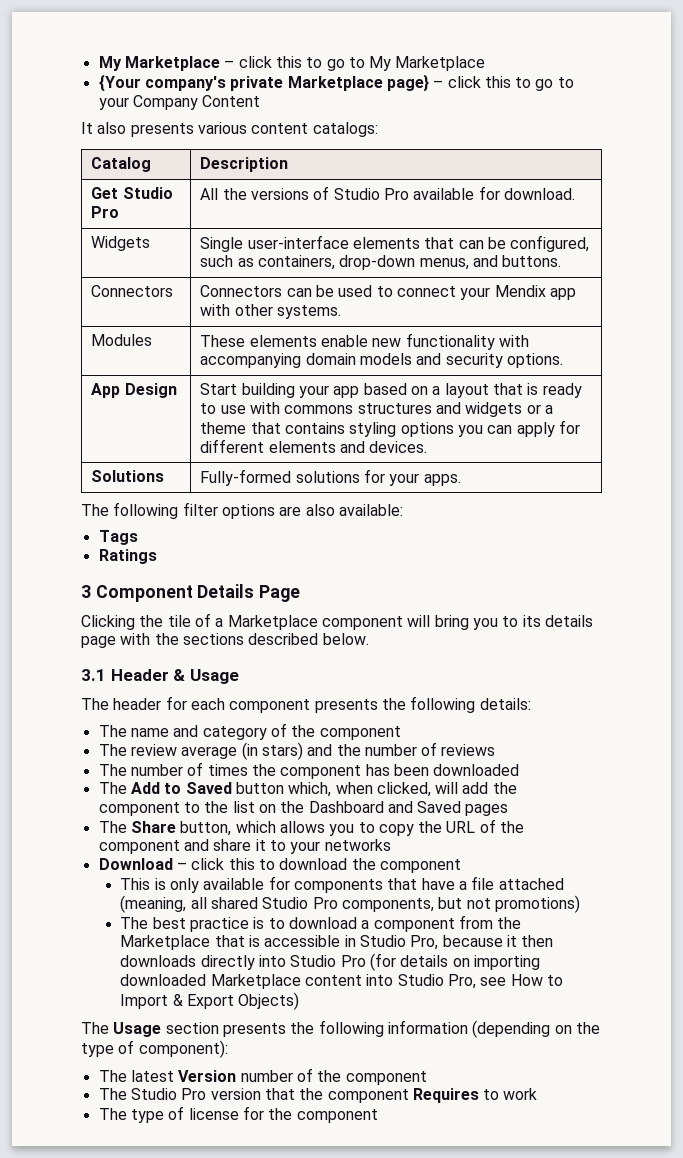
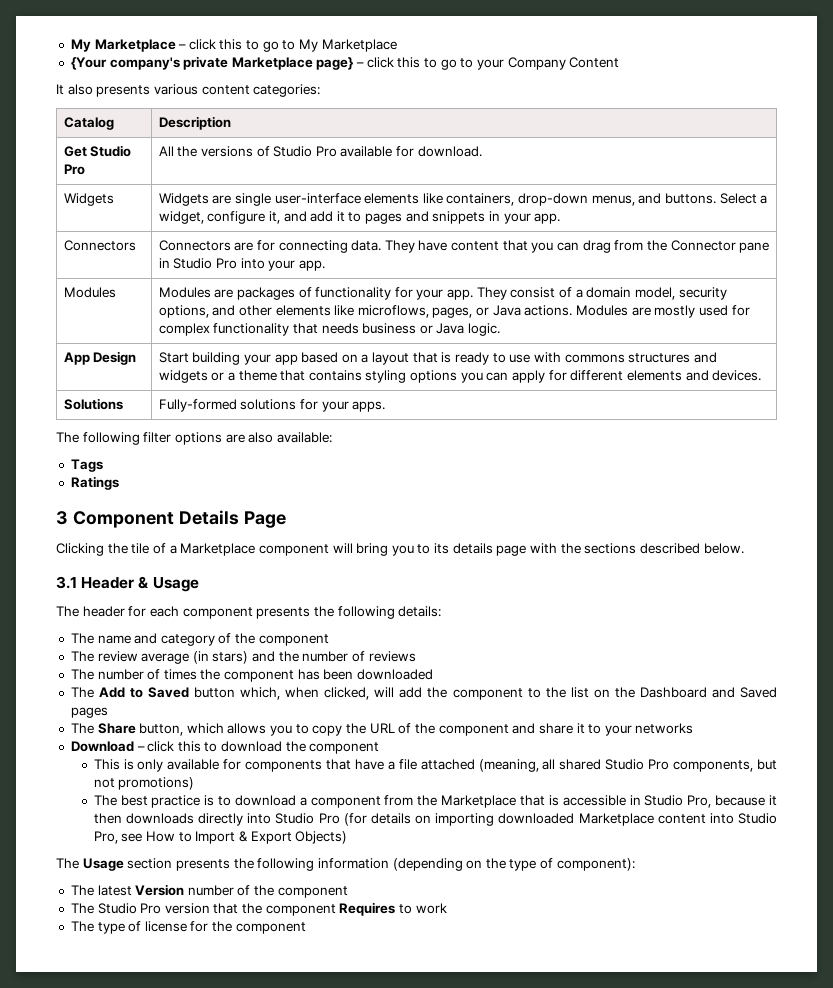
- It also presents various content catalogs:
+ It also presents various content categories:
- Widgets | Single user-interface elements that can be configured, such as containers, drop-down menus, and buttons.
- Connectors | Connectors can be used to connect your Mendix app with other systems.
- Modules | These elements enable new functionality with accompanying domain models and security options.
+ Widgets | Widgets are single user-interface elements like containers, drop-down menus, and buttons. Select a widget, configure it, and add it to pages and snippets in your app.
+ Connectors | Connectors are for connecting data. They have content that you can drag from the Connector pane in Studio Pro into your app.
+ Modules | Modules are packages of functionality for your app. They consist of a domain model, security options, and other elements like microflows, pages, or Java actions. Modules are mostly used for complex functionality that needs business or Java logic.

